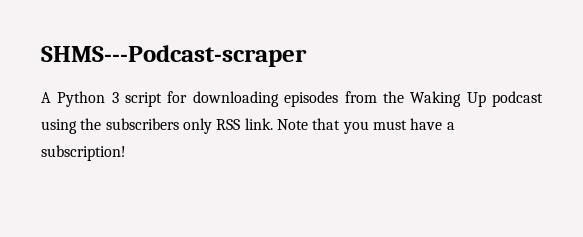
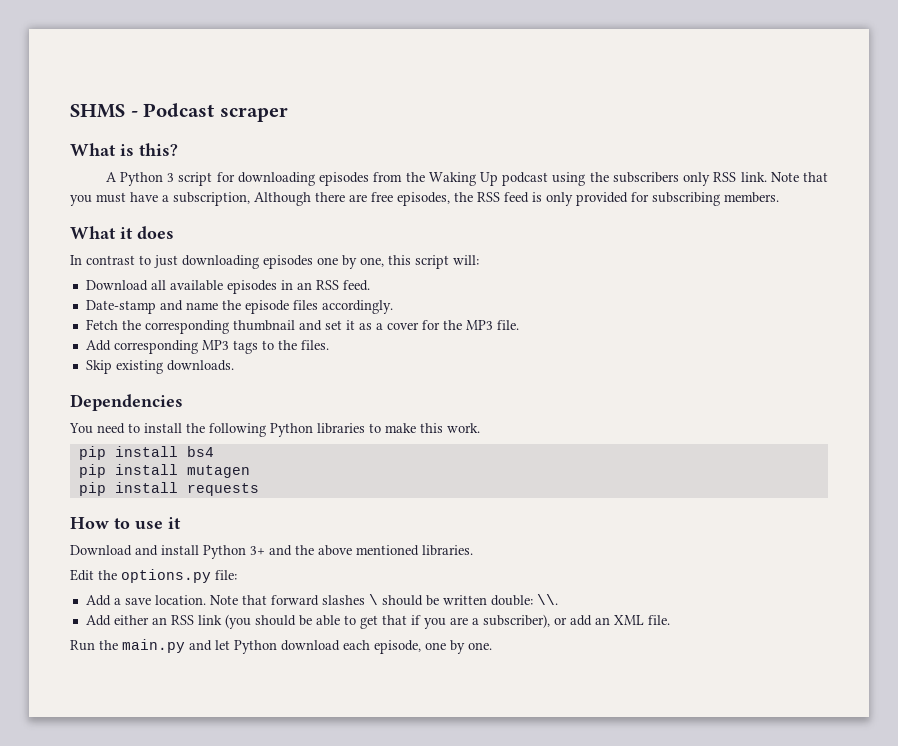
- SHMS---Podcast-scraper
+ SHMS - Podcast scraper
+ What is this?
- Note that you must have a subscription!
+ Note that you must have a subscription, Although there are free episodes, the RSS feed is only provided for subscribing members.
+ What it does
+ In contrast to just downloading episodes one by one, this script will:
+ Download all available episodes in an RSS feed.
+ Date-stamp and name the episode files accordingly.
+ Fetch the corresponding thumbnail and set it as a cover for the MP3 file.
+ Add corresponding MP3 tags to the files.
+ Skip existing downloads.
+ Dependencies
+ You need to install the following Python libraries to make this work.
+ pip install bs4
+ pip install mutagen
+ pip install requests
+ How to use it
+ Download and install Python 3+ and the above mentioned libraries.
+ Edit the options.py file:
+ Add a save location. Note that forward slashes \ should be written double: \\.
+ Add either an RSS link (you should be able to get that if you are a subscriber), or add an XML file.
+ Run the main.py and let Python download each episode, one by one.

